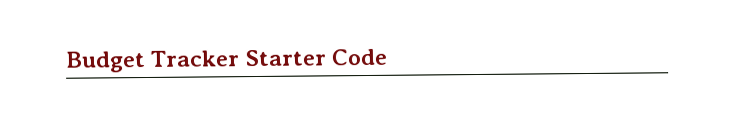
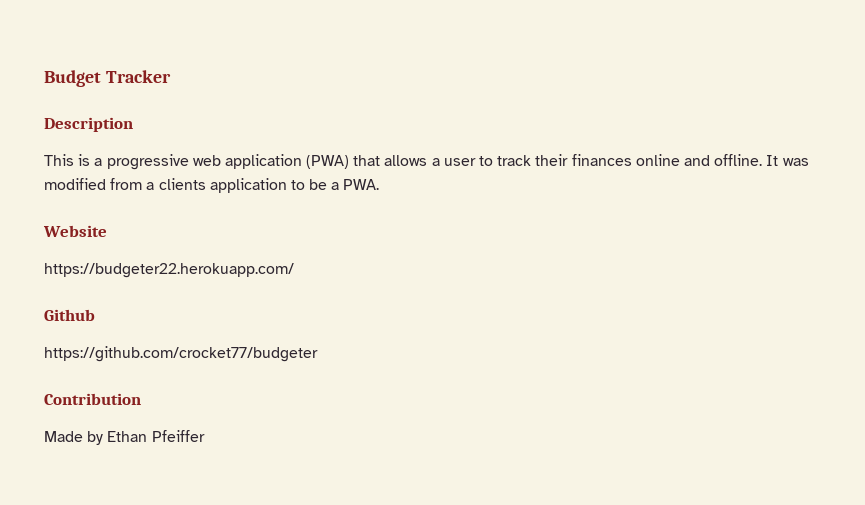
- Budget Tracker Starter Code
+ Budget Tracker
+ Description
+ This is a progressive web application (PWA) that allows a user to track their finances online and offline. It was modified from a clients application to be a PWA.
+ Website
+ https://budgeter22.herokuapp.com/
+ Github
+ https://github.com/crocket77/budgeter
+ Contribution
+ Made by Ethan Pfeiffer

